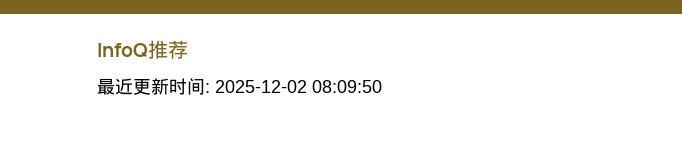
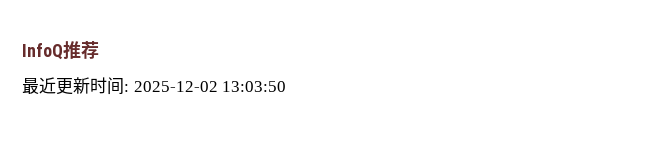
- 最近更新时间: 2025-12-02 08:09:50
+ 最近更新时间: 2025-12-02 13:03:50

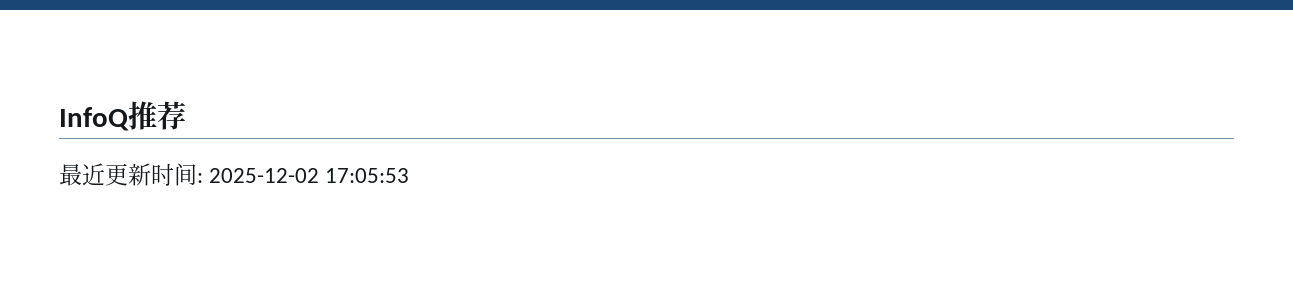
- 最近更新时间: 2025-12-02 13:03:50
+ 最近更新时间: 2025-12-02 17:05:53

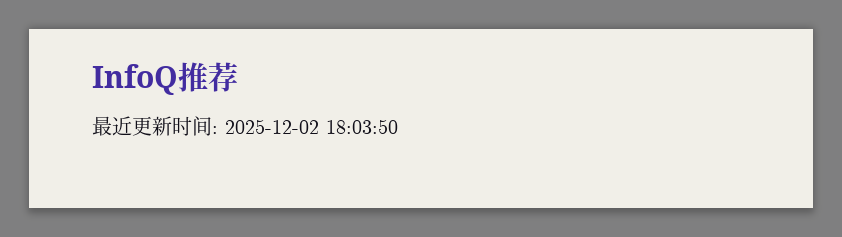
- 最近更新时间: 2025-12-02 17:05:53
+ 最近更新时间: 2025-12-02 18:03:50

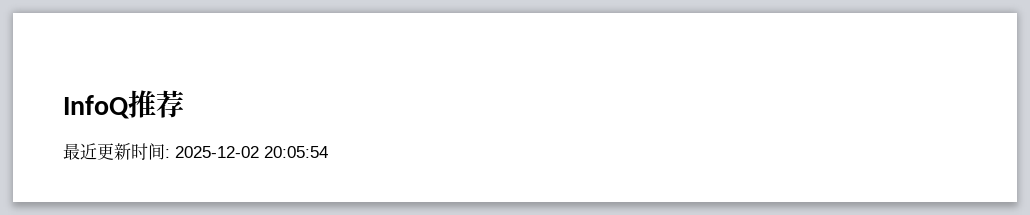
- 最近更新时间: 2025-12-02 18:03:50
+ 最近更新时间: 2025-12-02 20:05:54

